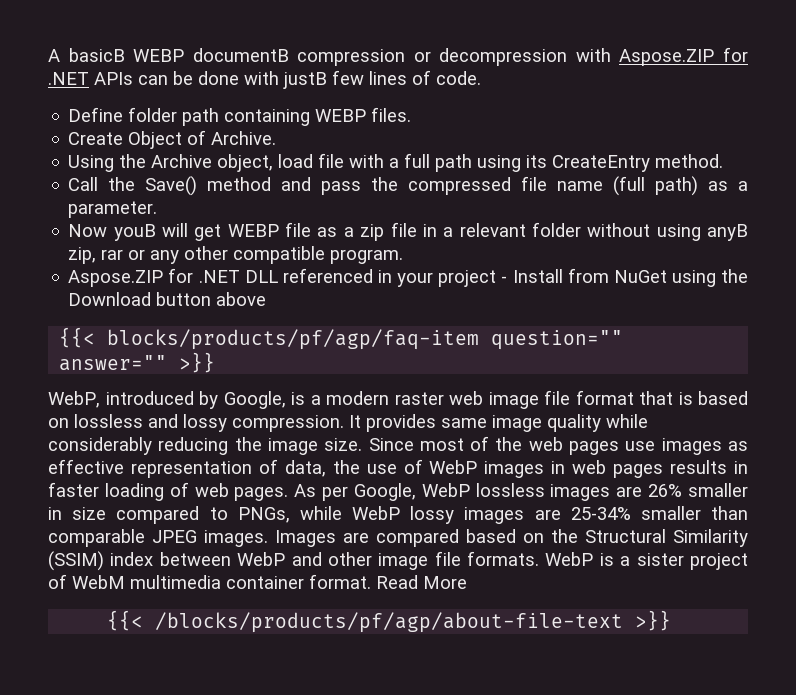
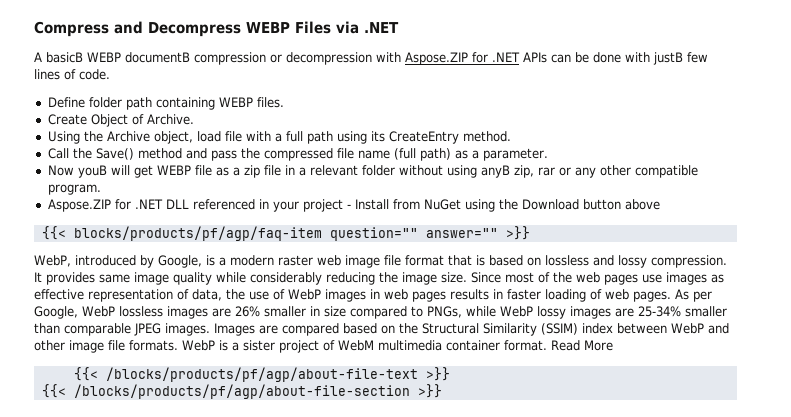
+ Compress and Decompress WEBP Files via .NET
+ {{< /blocks/products/pf/agp/about-file-section >}}

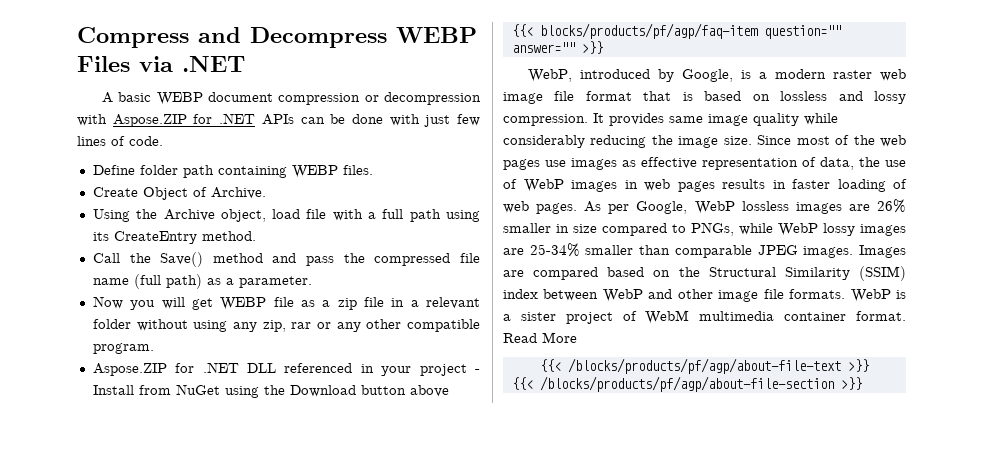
- A basicВ WEBP documentВ compression or decompression with Aspose.ZIP for .NET APIs can be done with justВ few lines of code.
+ A basic WEBP document compression or decompression with Aspose.ZIP for .NET APIs can be done with just few lines of code.
- Now youВ will get WEBP file as a zip file in a relevant folder without using anyВ zip, rar or any other compatible program.
+ Now you will get WEBP file as a zip file in a relevant folder without using any zip, rar or any other compatible program.

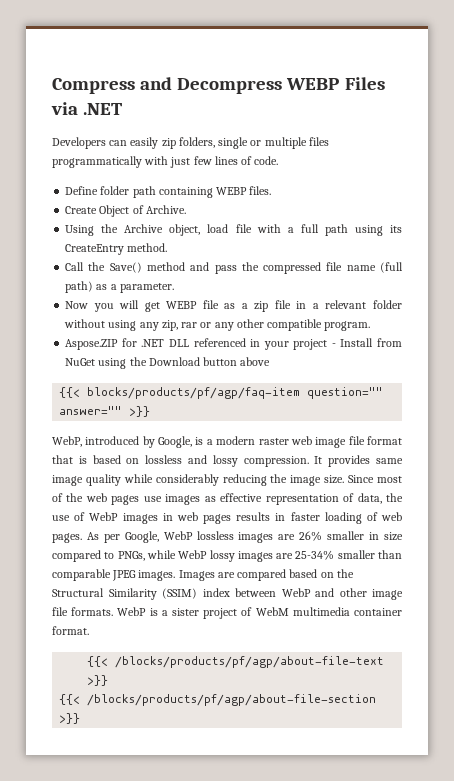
- A basic WEBP document compression or decompression with Aspose.ZIP for .NET APIs can be done with just few lines of code.
+ Developers can easily zip folders, single or multiple files programmatically with just few lines of code.
- Read More

